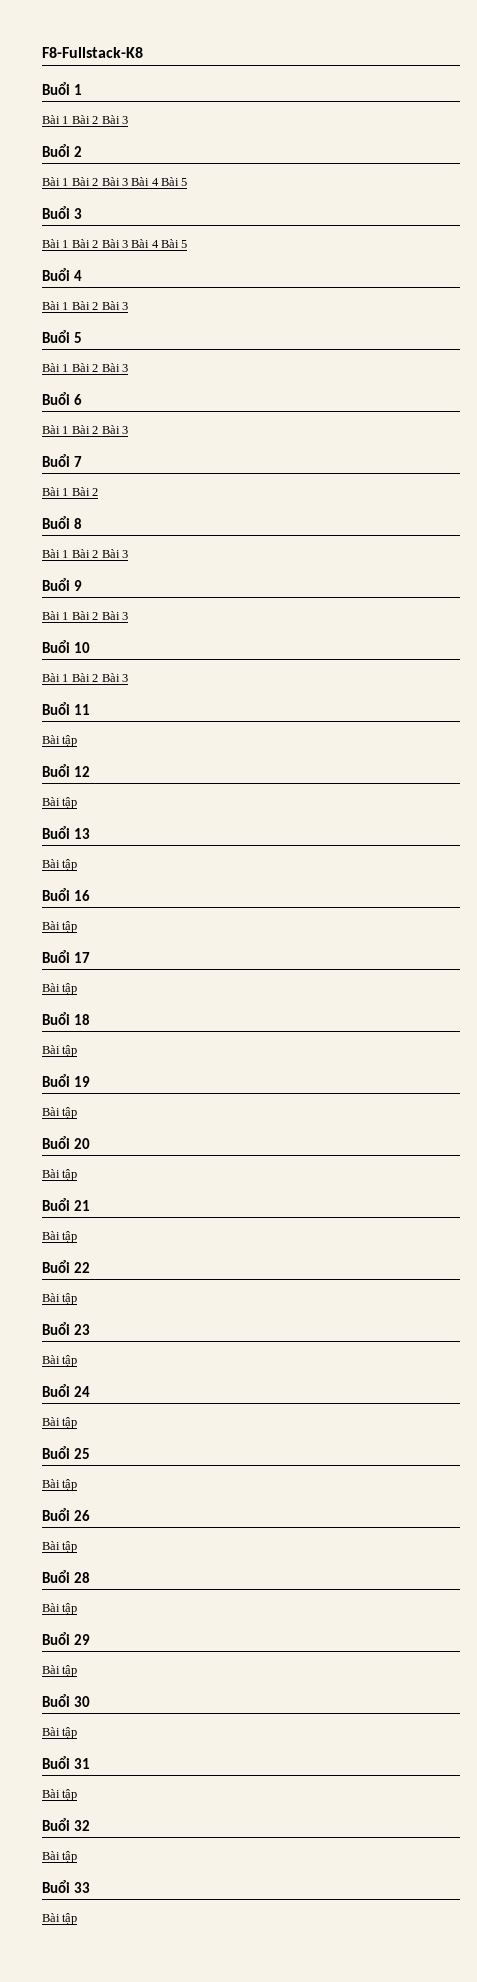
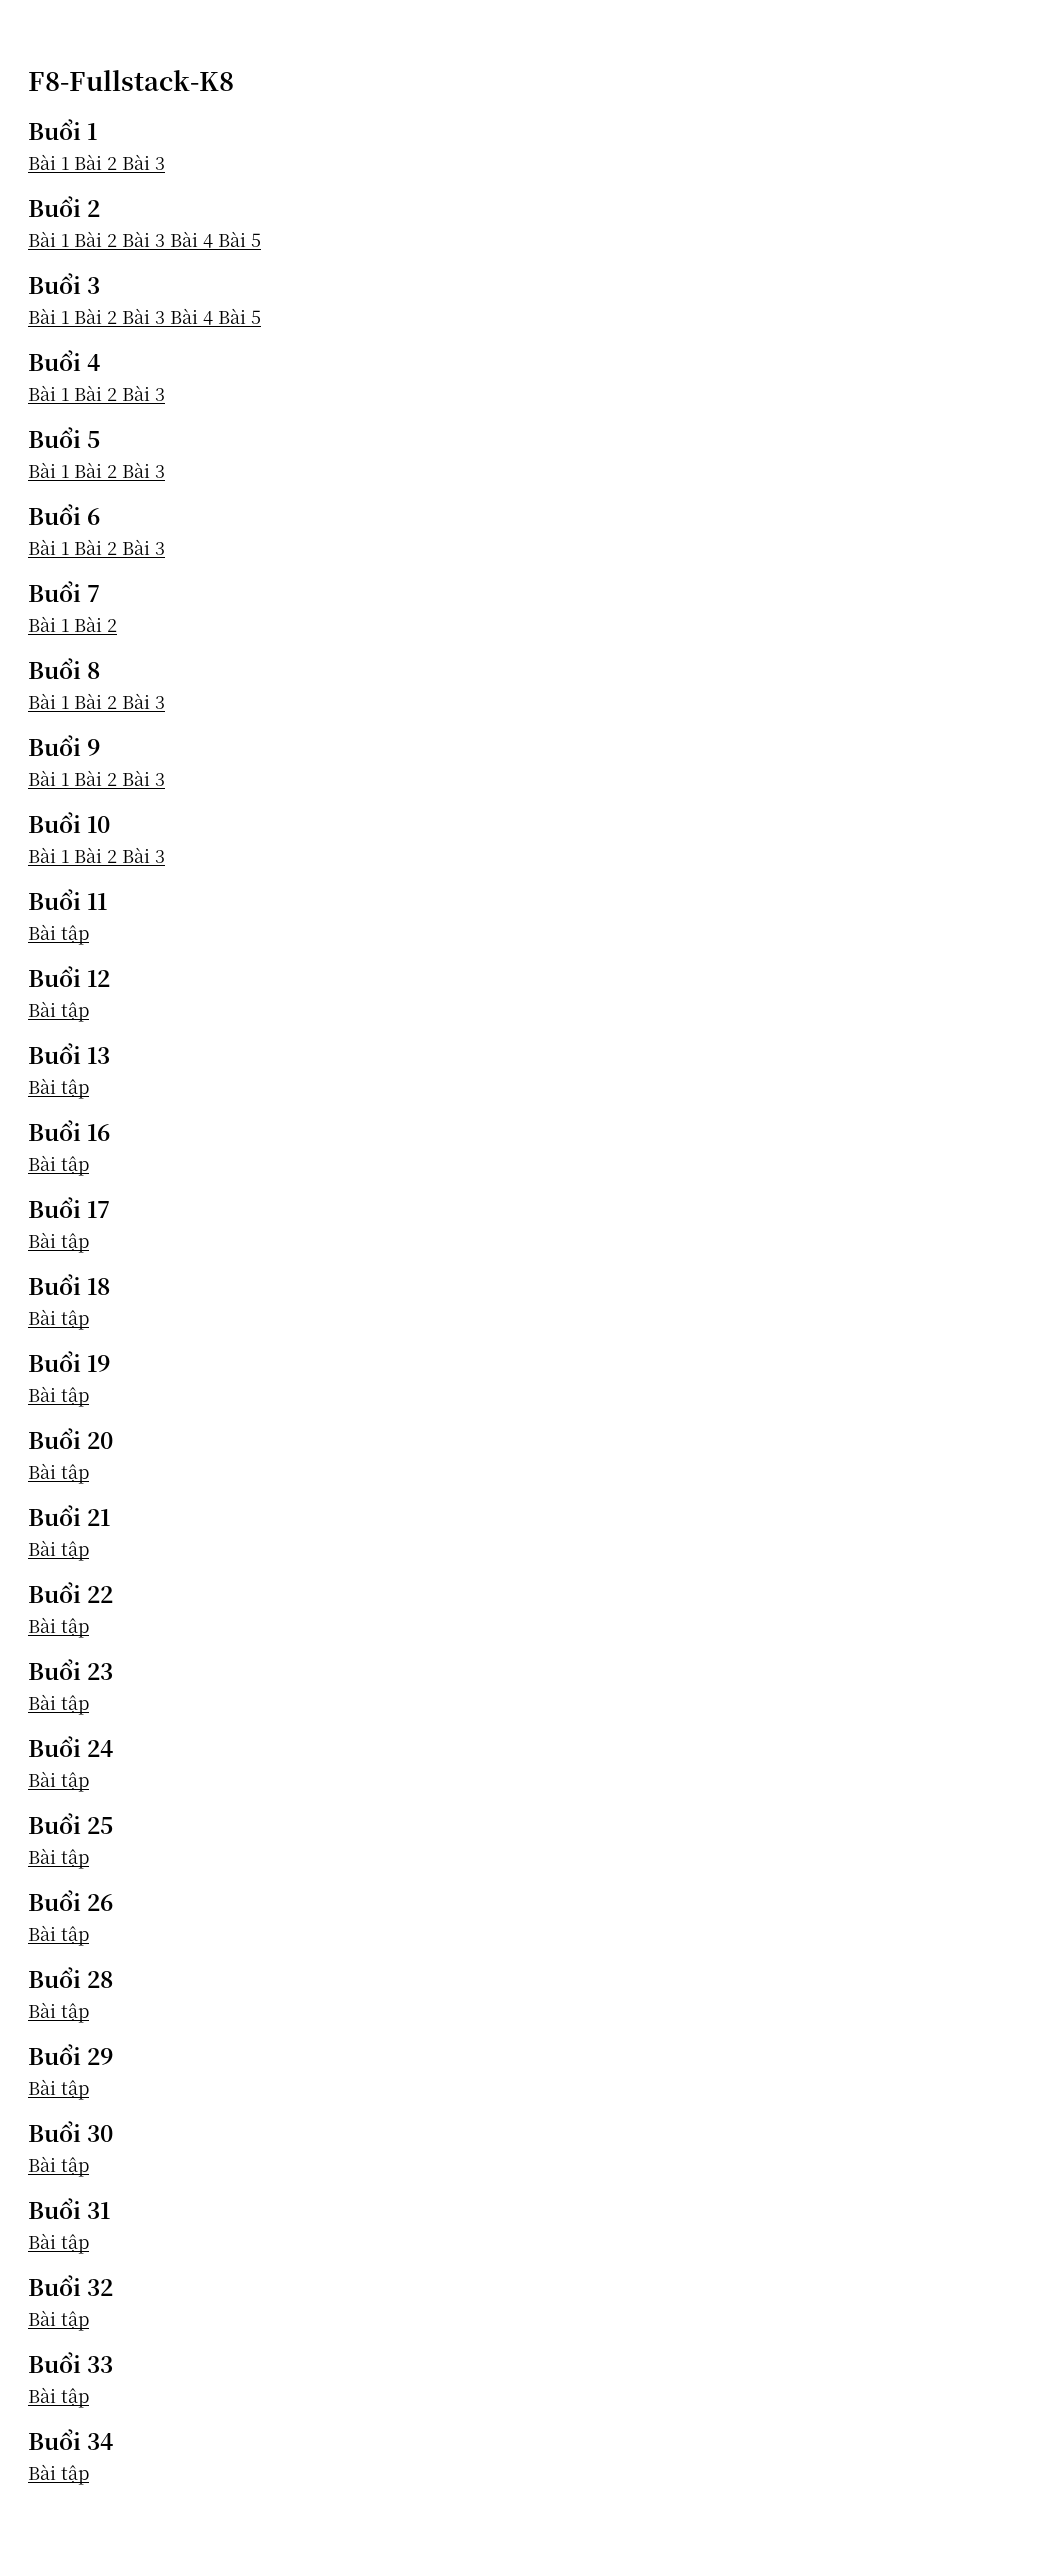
+ Buổi 34
+ Bài tập

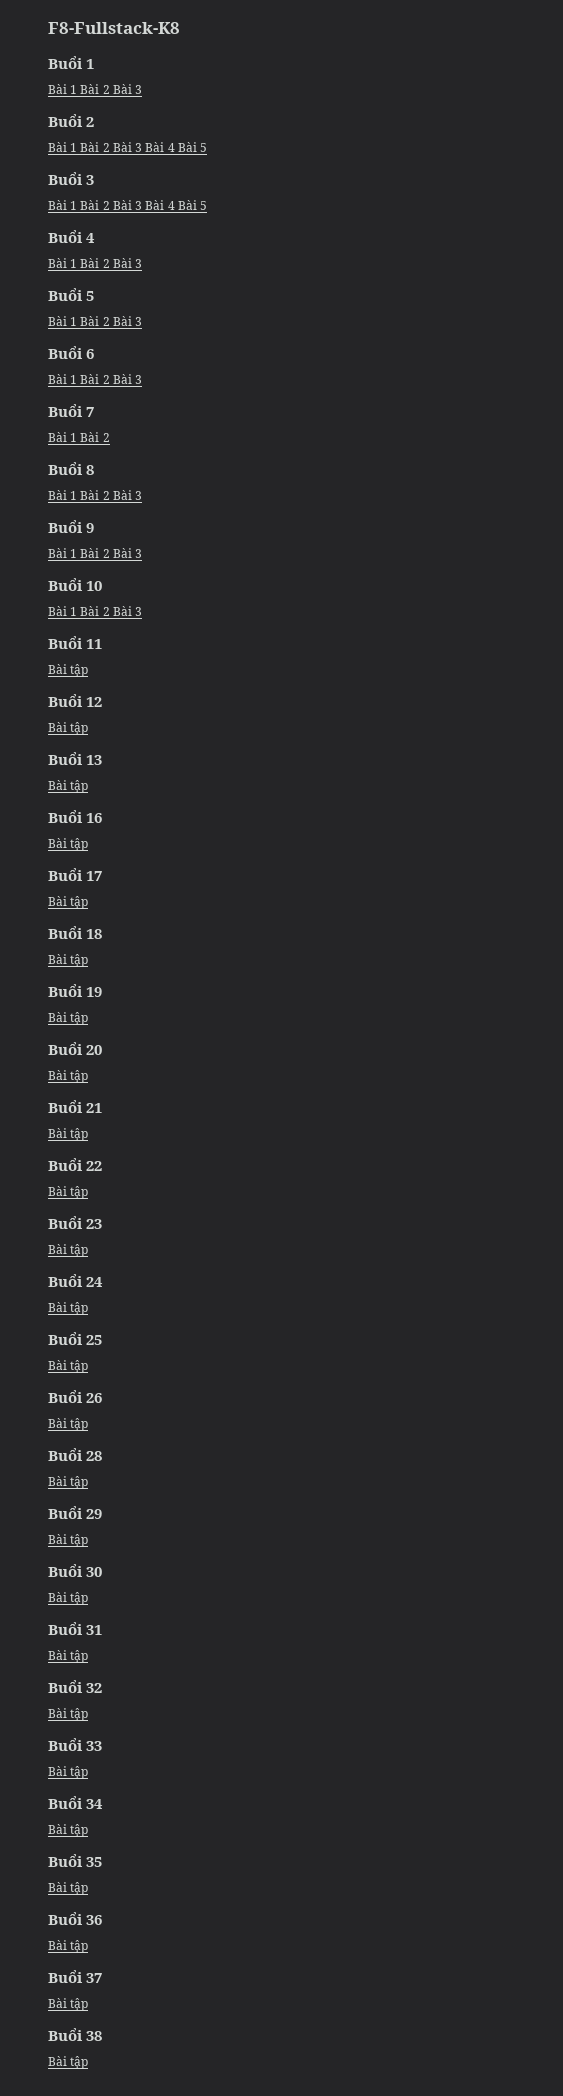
+ Buổi 35
+ Bài tập
+ Buổi 36
+ Bài tập
+ Buổi 37
+ Bài tập
+ Buổi 38
+ Bài tập

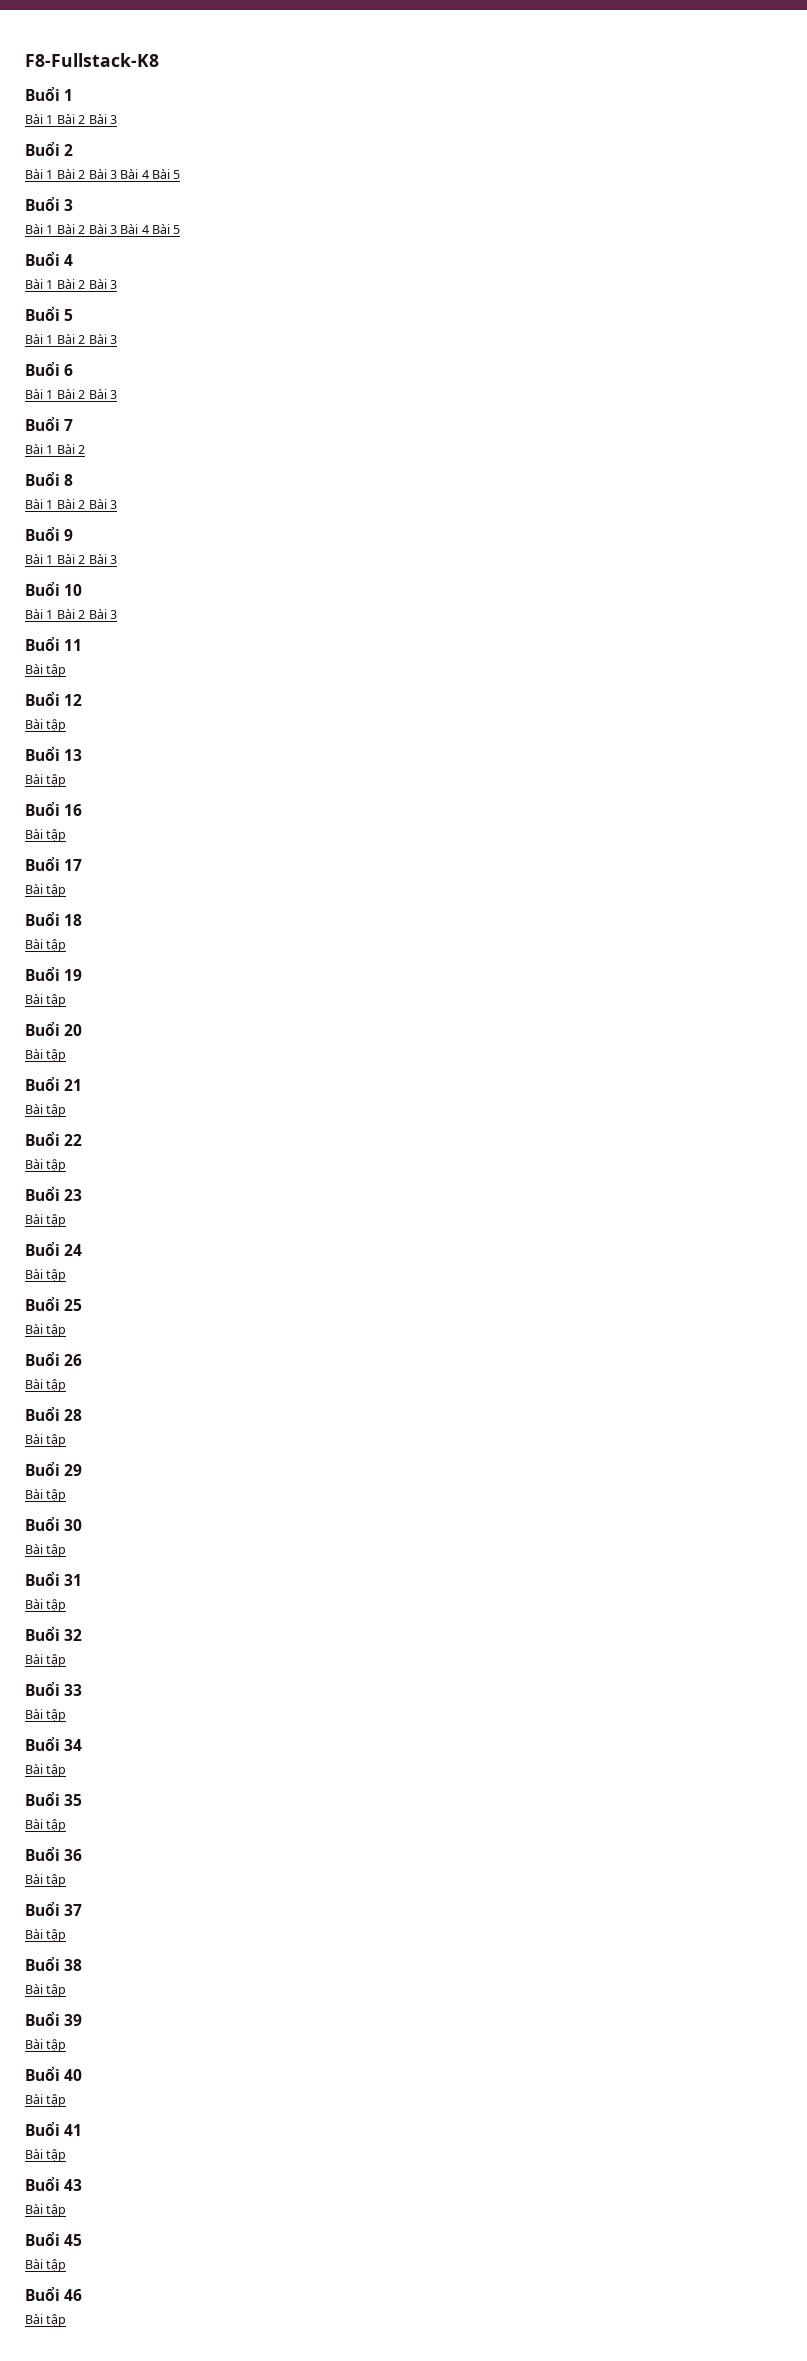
+ Buổi 39
+ Bài tập
+ Buổi 40
+ Bài tập
+ Buổi 41
+ Bài tập
+ Buổi 43
+ Bài tập
+ Buổi 45
+ Bài tập
+ Buổi 46
+ Bài tập

